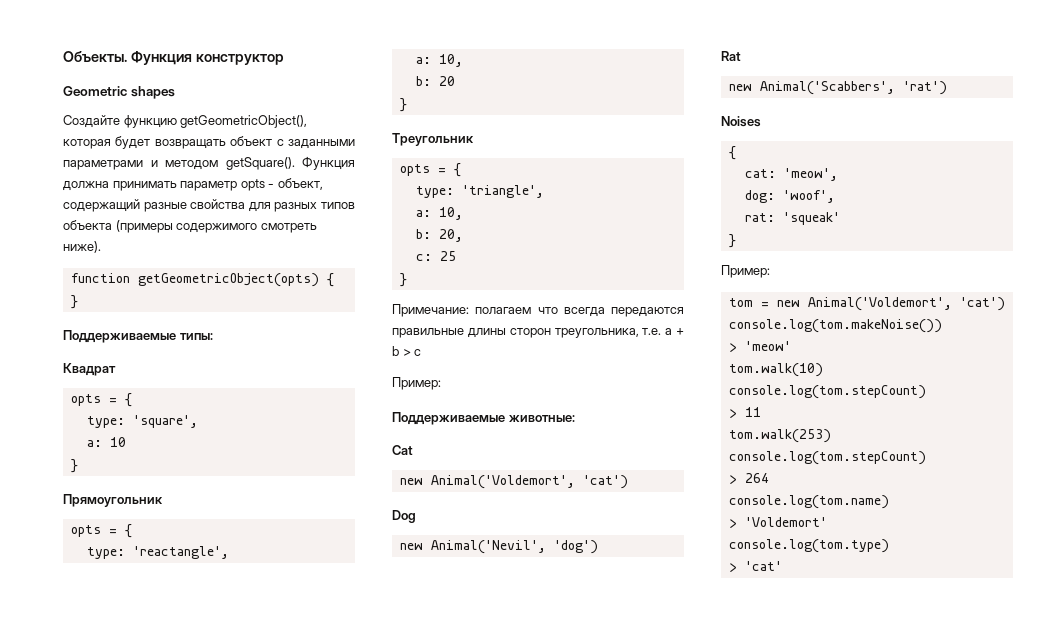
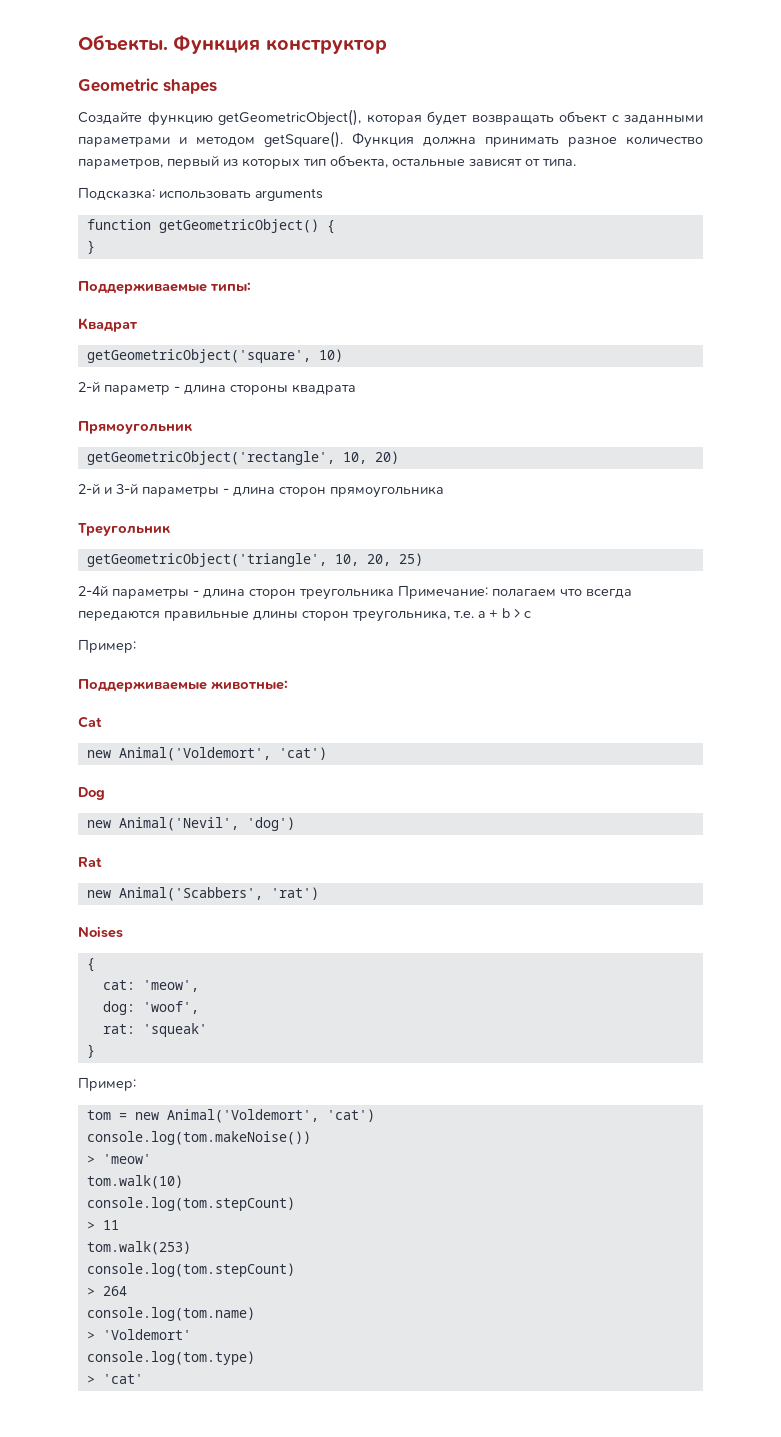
- Функция должна принимать параметр opts - объект, содержащий разные свойства для разных типов объекта (примеры содержимого смотреть ниже).
+ Функция должна принимать разное количество параметров, первый из которых тип объекта, остальные зависят от типа.
+ Подсказка: использовать arguments
- function getGeometricObject(opts) {
+ function getGeometricObject() {
  Квадрат
- opts = {
- type: 'square',
- a: 10
- }
+ getGeometricObject('square', 10)
+ 2-й параметр - длина стороны квадрата
  Прямоугольник
- opts = {
- type: 'reactangle',
- a: 10,
- b: 20
- }
+ getGeometricObject('rectangle', 10, 20)
+ 2-й и 3-й параметры - длина сторон прямоугольника
  Треугольник
- opts = {
- type: 'triangle',
- a: 10,
- b: 20,
- c: 25
- }
- Примечание: полагаем что всегда передаются правильные длины сторон треугольника, т.е. a + b > c
+ getGeometricObject('triangle', 10, 20, 25)
+ 2-4й параметры - длина сторон треугольника Примечание: полагаем что всегда передаются правильные длины сторон треугольника, т.е. a + b > c

